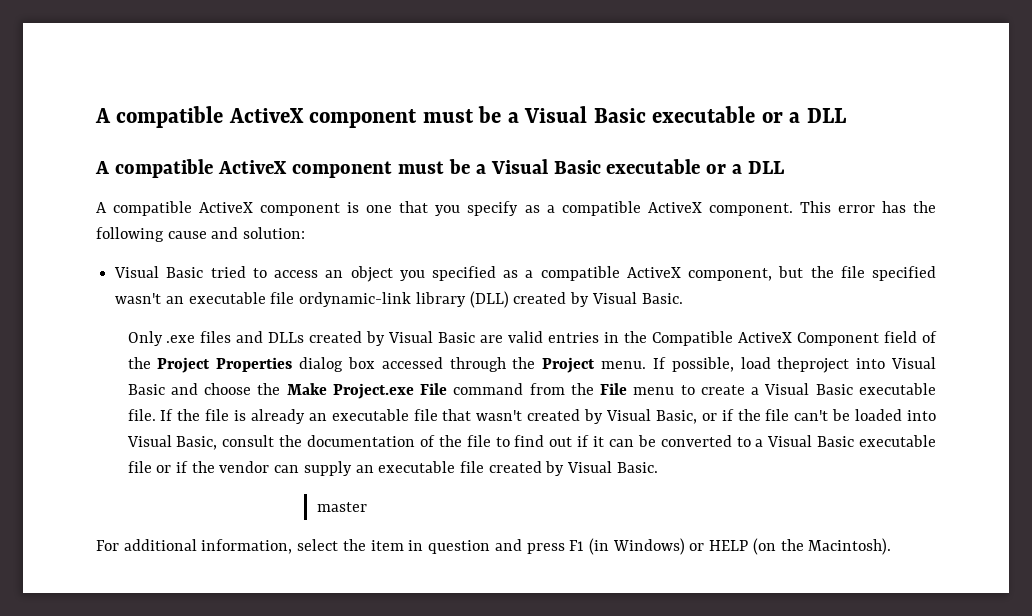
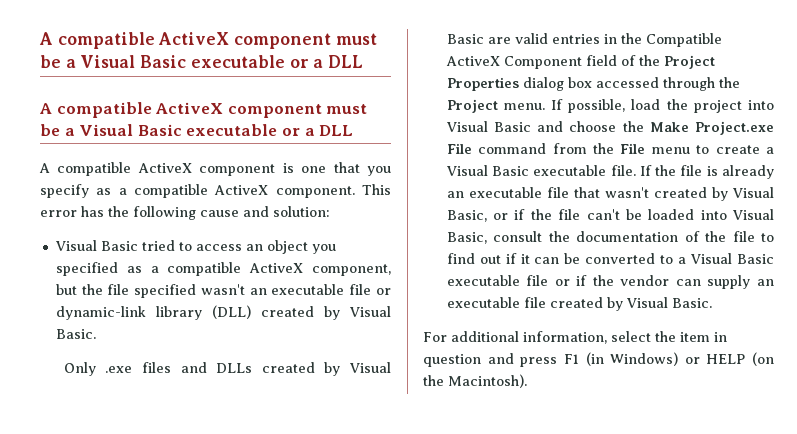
- Visual Basic tried to access an object you specified as a compatible ActiveX component, but the file specified wasn't an executable file ordynamic-link library (DLL) created by Visual Basic.
+ Visual Basic tried to access an object you specified as a compatible ActiveX component, but the file specified wasn't an executable file or dynamic-link library (DLL) created by Visual Basic.
- If possible, load theproject into Visual Basic and choose the Make Project.exe File command from the File menu to create a Visual Basic executable file.
+ If possible, load the project into Visual Basic and choose the Make Project.exe File command from the File menu to create a Visual Basic executable file.
- master

